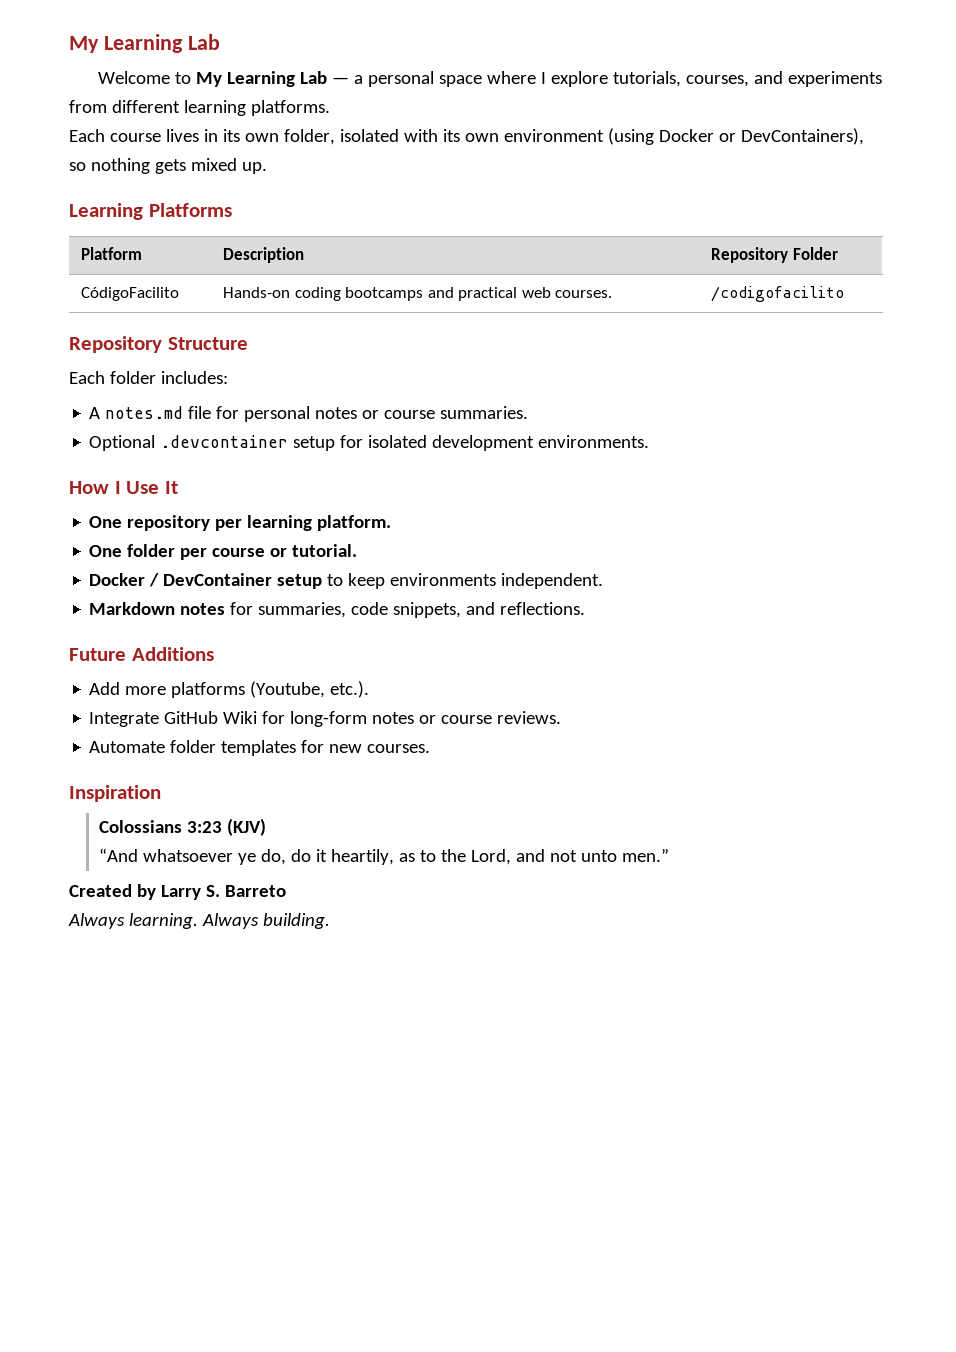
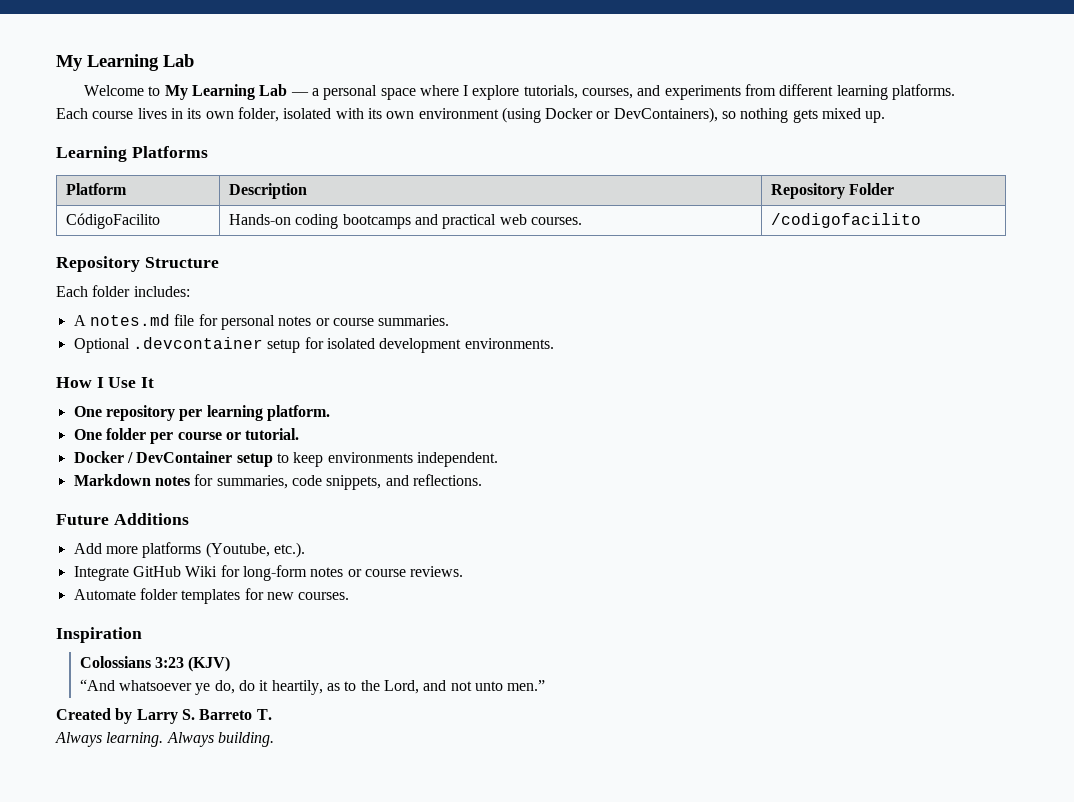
- Created by Larry S. Barreto
+ Created by Larry S. Barreto T.

